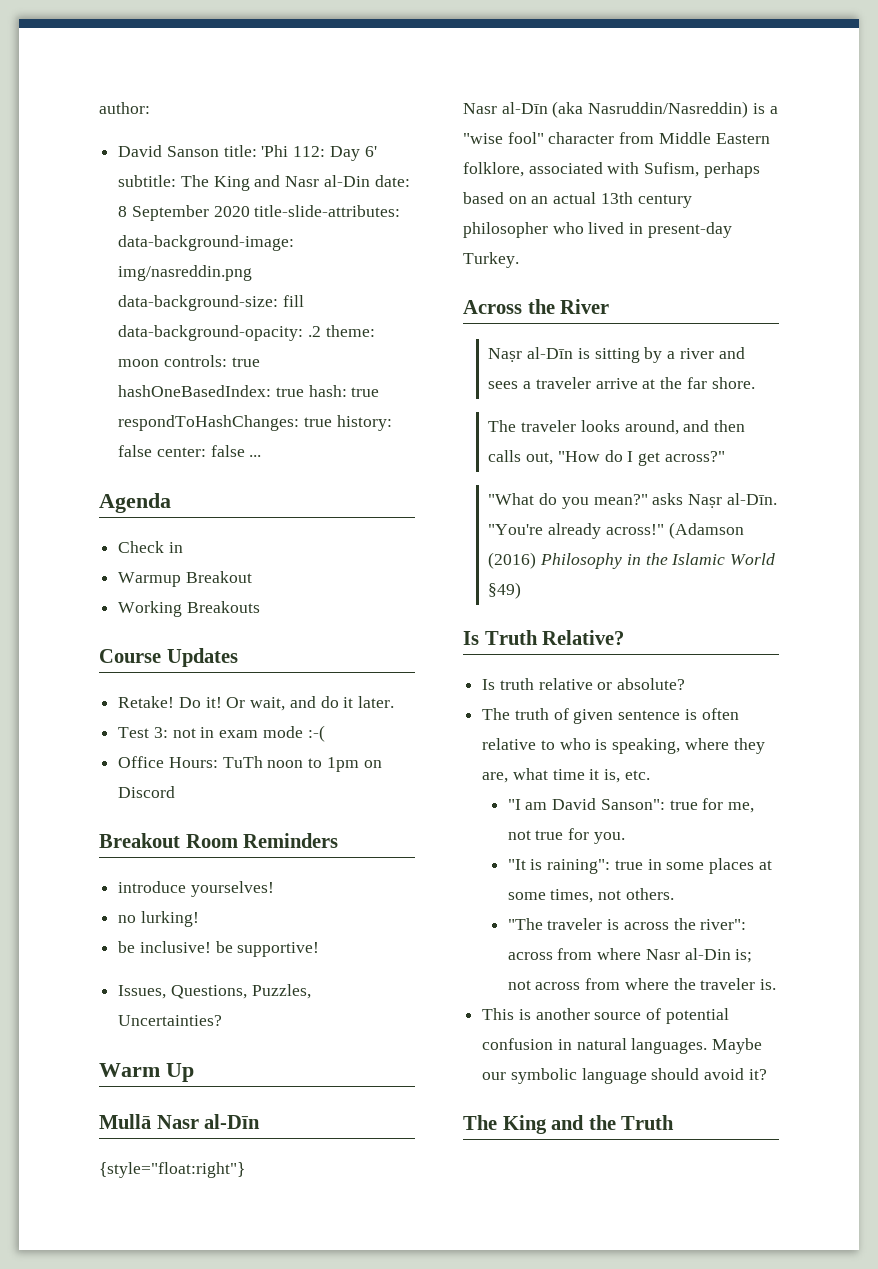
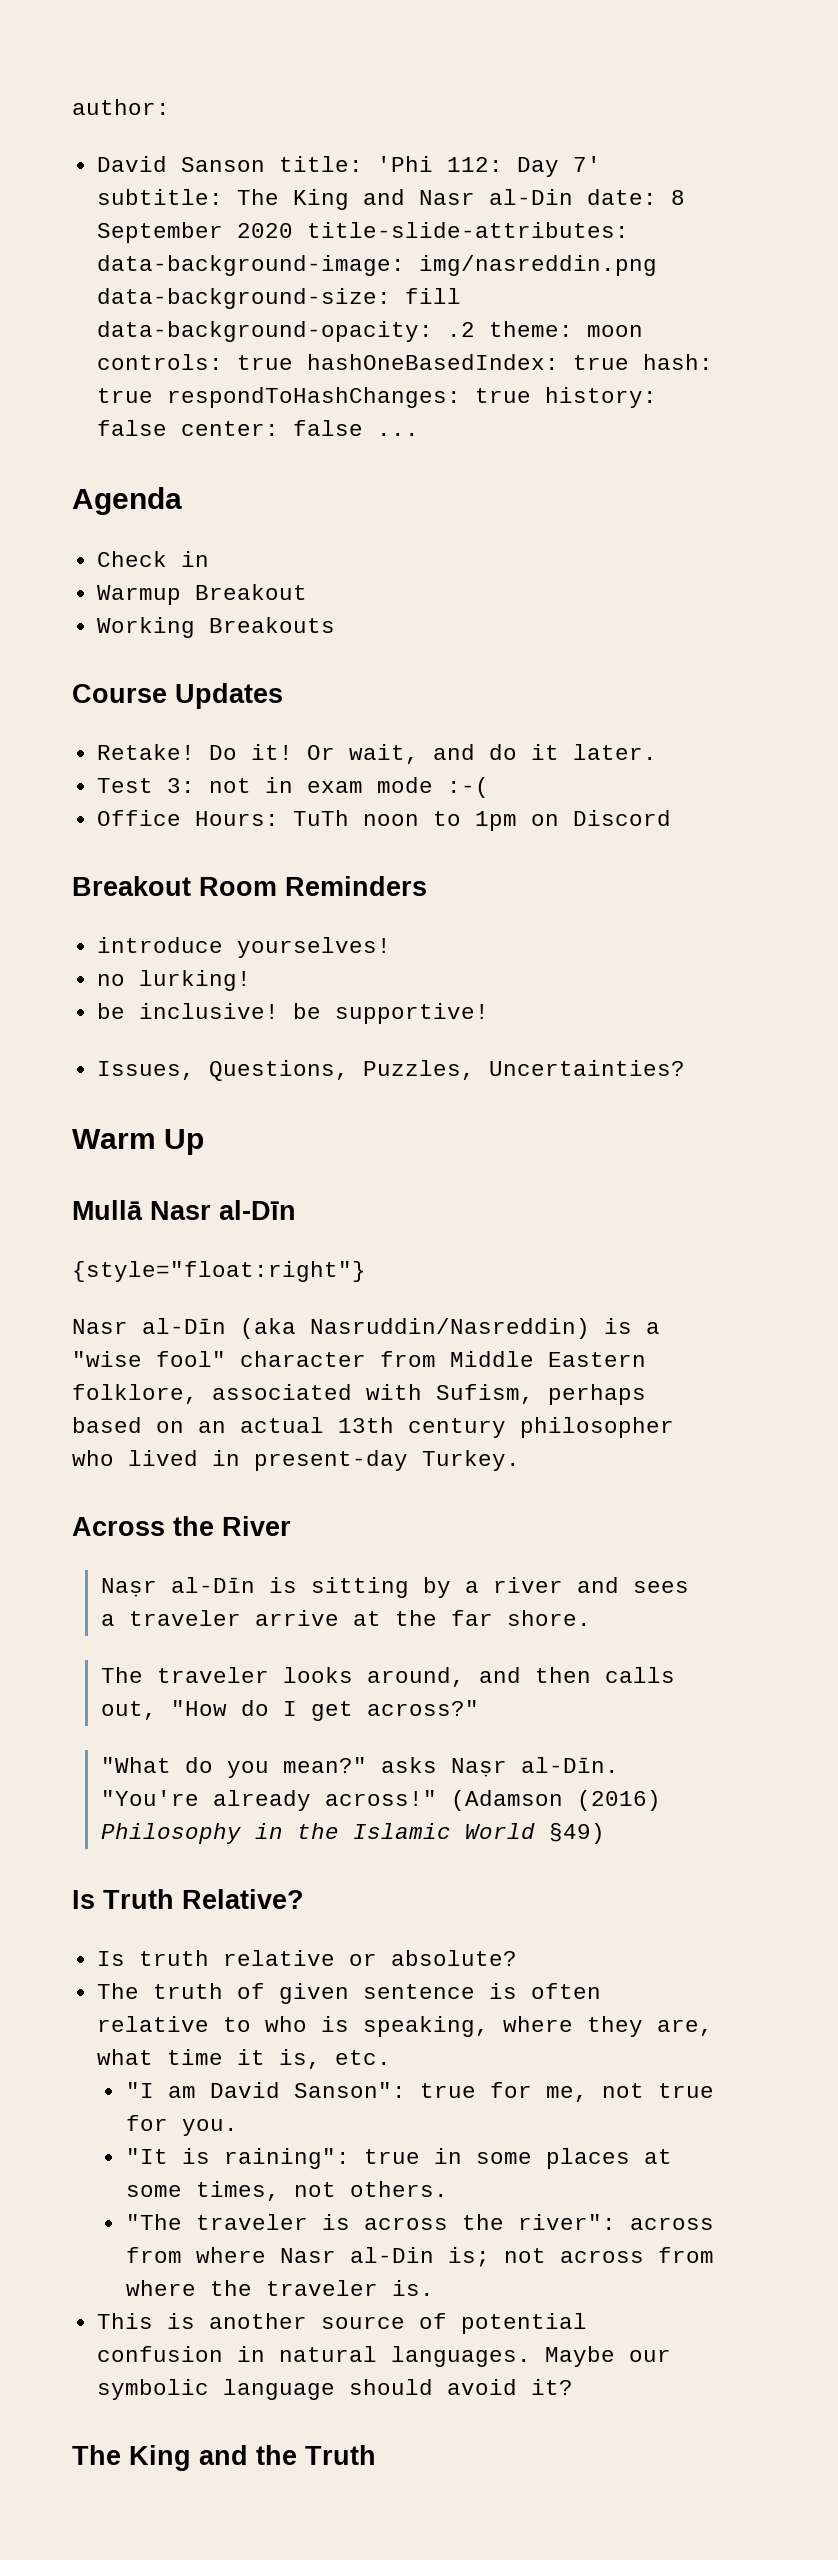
- David Sanson title: 'Phi 112: Day 6' subtitle: The King and Nasr al-Din date: 8 September 2020 title-slide-attributes: data-background-image: img/nasreddin.png data-background-size: fill data-background-opacity: .2 theme: moon controls: true hashOneBasedIndex: true hash: true respondToHashChanges: true history: false center: false ...
+ David Sanson title: 'Phi 112: Day 7' subtitle: The King and Nasr al-Din date: 8 September 2020 title-slide-attributes: data-background-image: img/nasreddin.png data-background-size: fill data-background-opacity: .2 theme: moon controls: true hashOneBasedIndex: true hash: true respondToHashChanges: true history: false center: false ...

